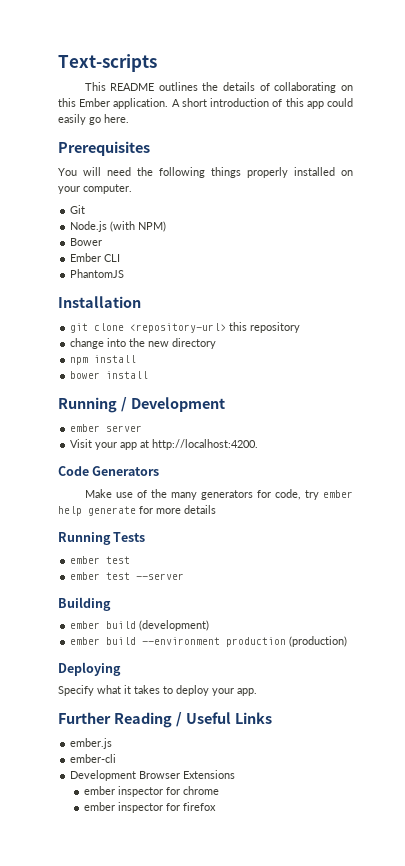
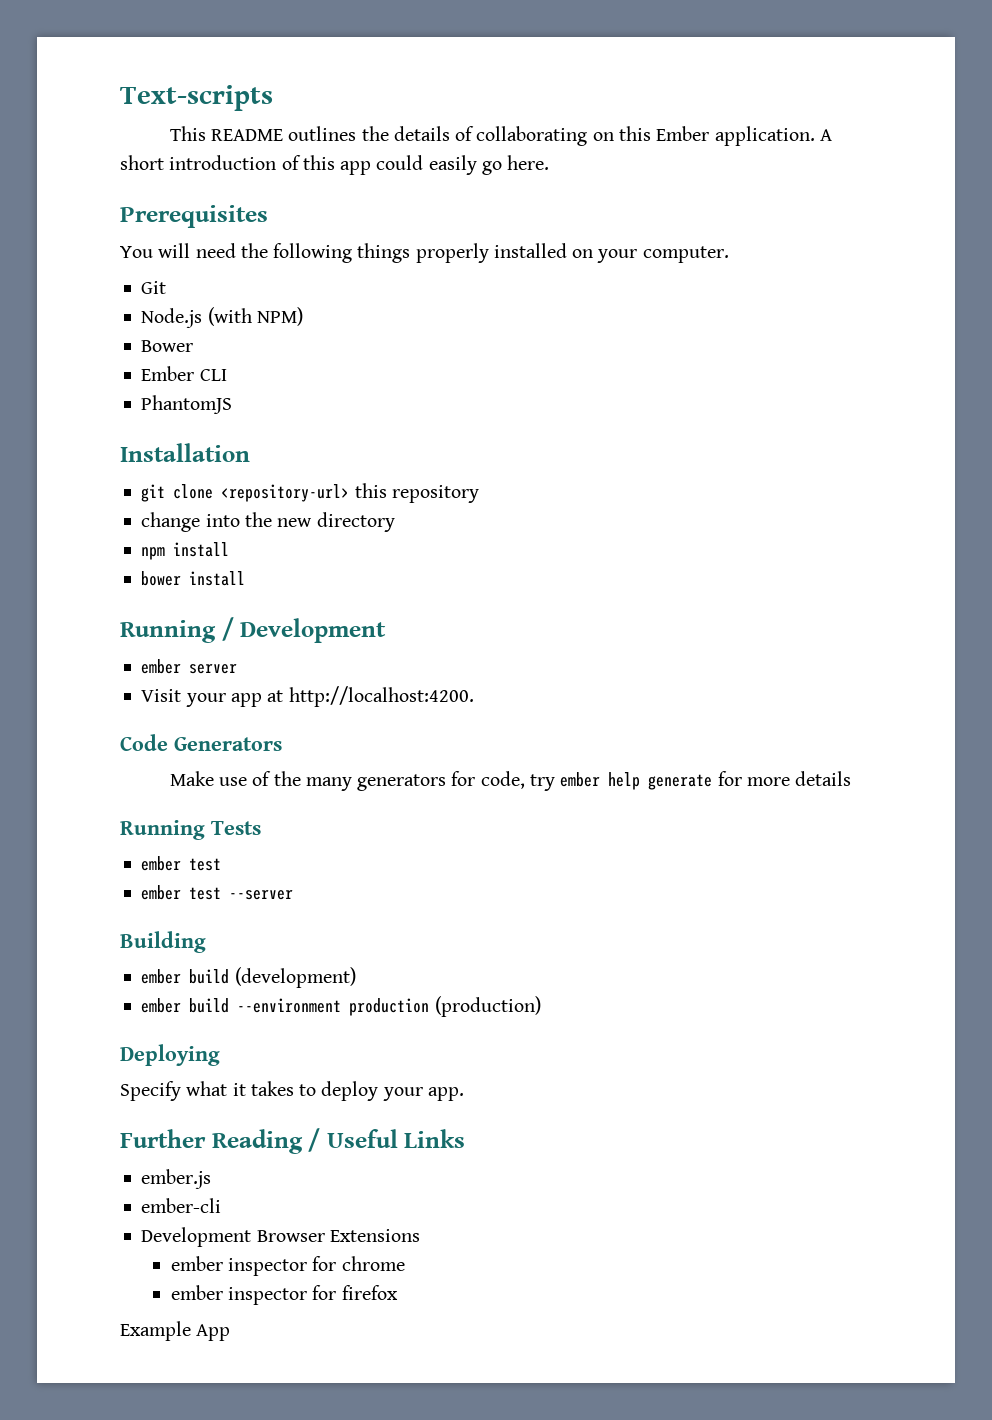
+ Example App

